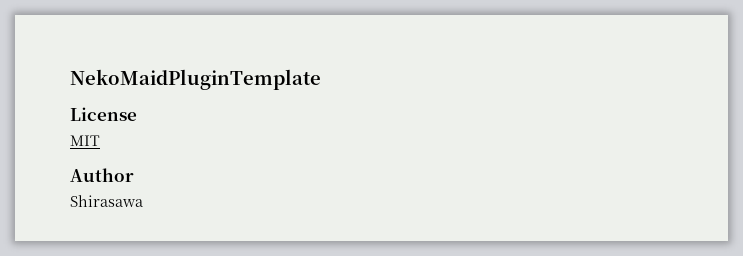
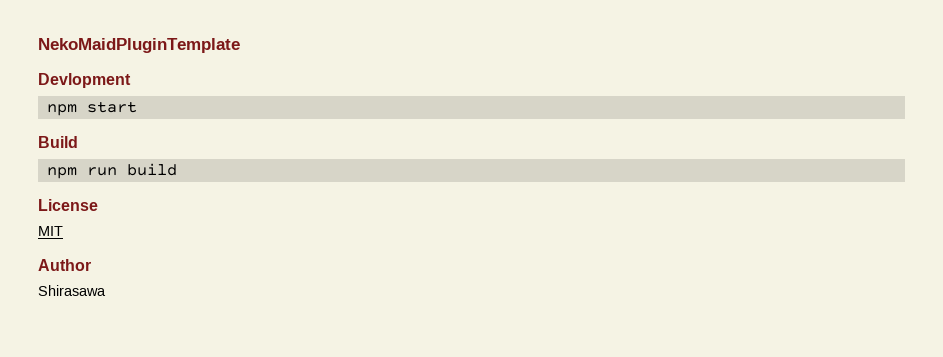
+ Devlopment
+ npm start
+ Build
+ npm run build

